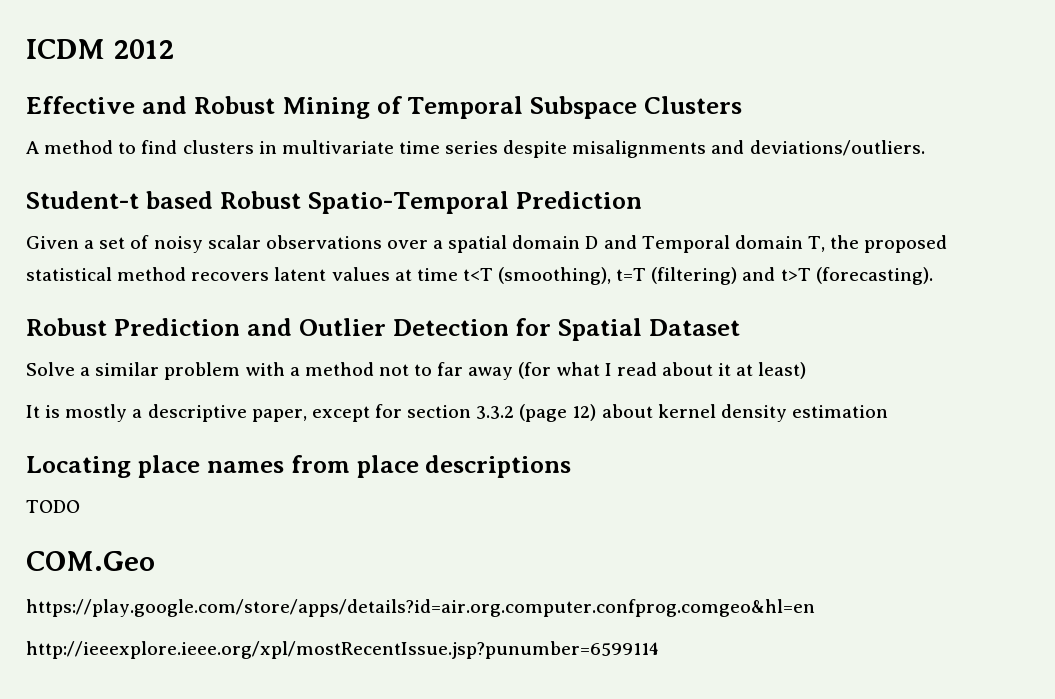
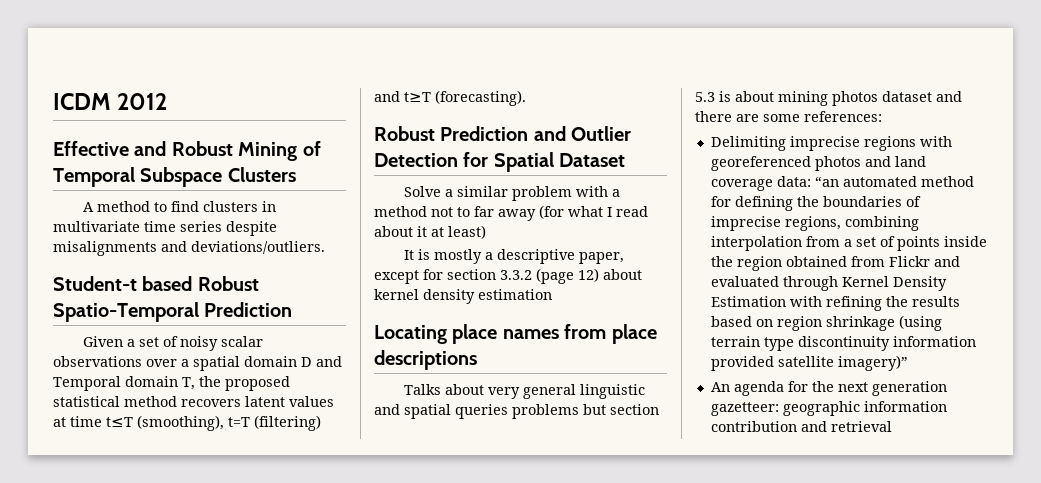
- Given a set of noisy scalar observations over a spatial domain D and Temporal domain T, the proposed statistical method recovers latent values at time t<T (smoothing), t=T (filtering) and t>T (forecasting).
+ Given a set of noisy scalar observations over a spatial domain D and Temporal domain T, the proposed statistical method recovers latent values at time t≤T (smoothing), t=T (filtering) and t≥T (forecasting).
- TODO
- COM.Geo
- https://play.google.com/store/apps/details?id=air.org.computer.confprog.comgeo&hl=en
- http://ieeexplore.ieee.org/xpl/mostRecentIssue.jsp?punumber=6599114
+ Talks about very general linguistic and spatial queries problems but section 5.3 is about mining photos dataset and there are some references:
+ Delimiting imprecise regions with georeferenced photos and land coverage data: “an automated method for defining the boundaries of imprecise regions, combining interpolation from a set of points inside the region obtained from Flickr and evaluated through Kernel Density Estimation with refining the results based on region shrinkage (using terrain type discontinuity information provided satellite imagery)”
+ An agenda for the next generation gazetteer: geographic information contribution and retrieval

